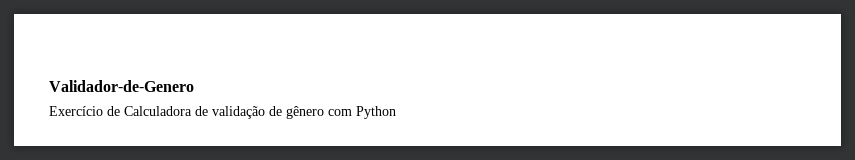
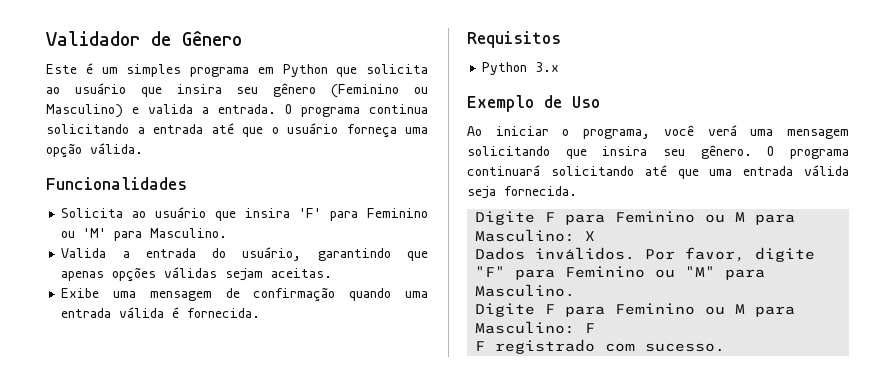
- Validador-de-Genero
- Exercício de Calculadora de validação de gênero com Python
+ Validador de Gênero
+ Este é um simples programa em Python que solicita ao usuário que insira seu gênero (Feminino ou Masculino) e valida a entrada. O programa continua solicitando a entrada até que o usuário forneça uma opção válida.
+ Funcionalidades
+ Solicita ao usuário que insira 'F' para Feminino ou 'M' para Masculino.
+ Valida a entrada do usuário, garantindo que apenas opções válidas sejam aceitas.
+ Exibe uma mensagem de confirmação quando uma entrada válida é fornecida.
+ Requisitos
+ Python 3.x
+ Exemplo de Uso
+ Ao iniciar o programa, você verá uma mensagem solicitando que insira seu gênero. O programa continuará solicitando até que uma entrada válida seja fornecida.
+ Digite F para Feminino ou M para Masculino: X
+ Dados inválidos. Por favor, digite "F" para Feminino ou "M" para Masculino.
+ Digite F para Feminino ou M para Masculino: F
+ F registrado com sucesso.

